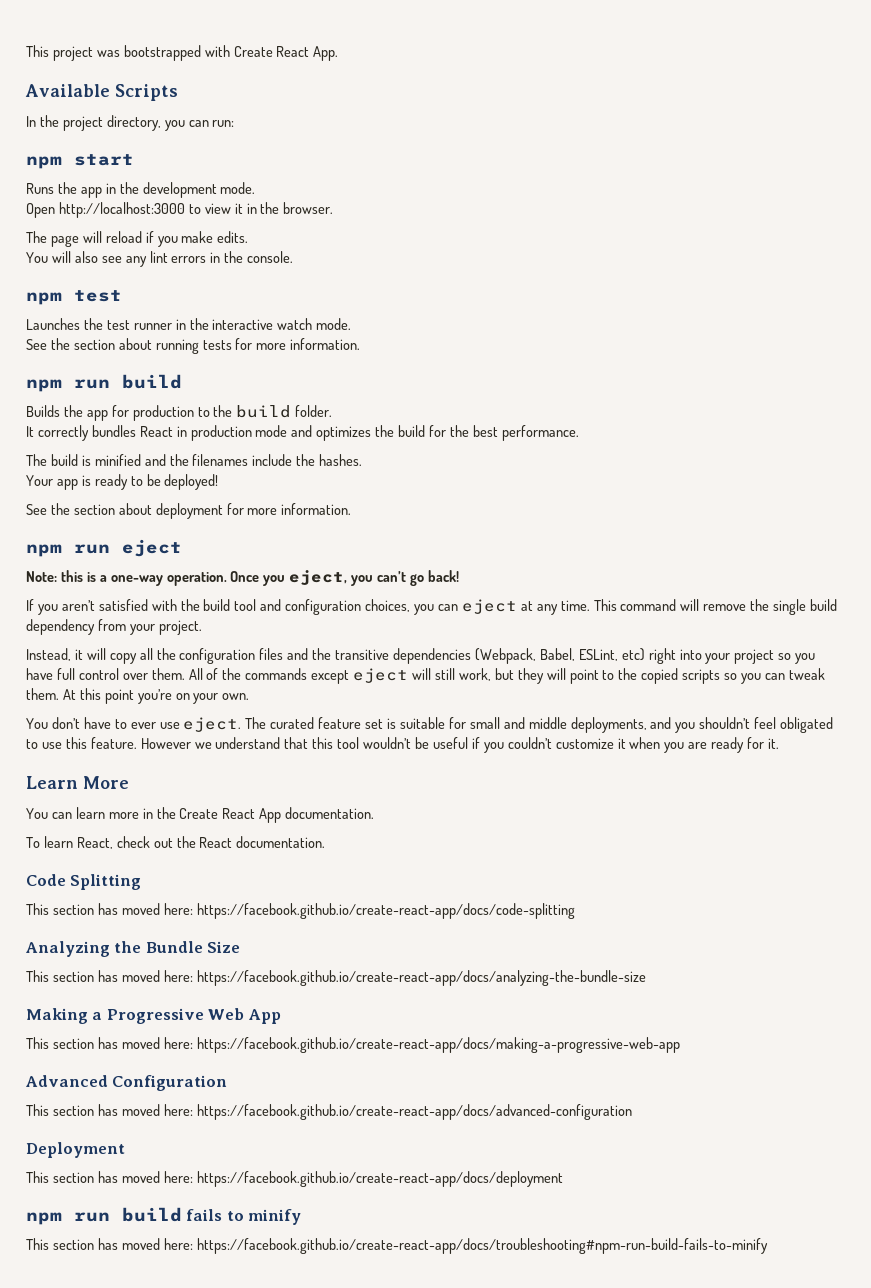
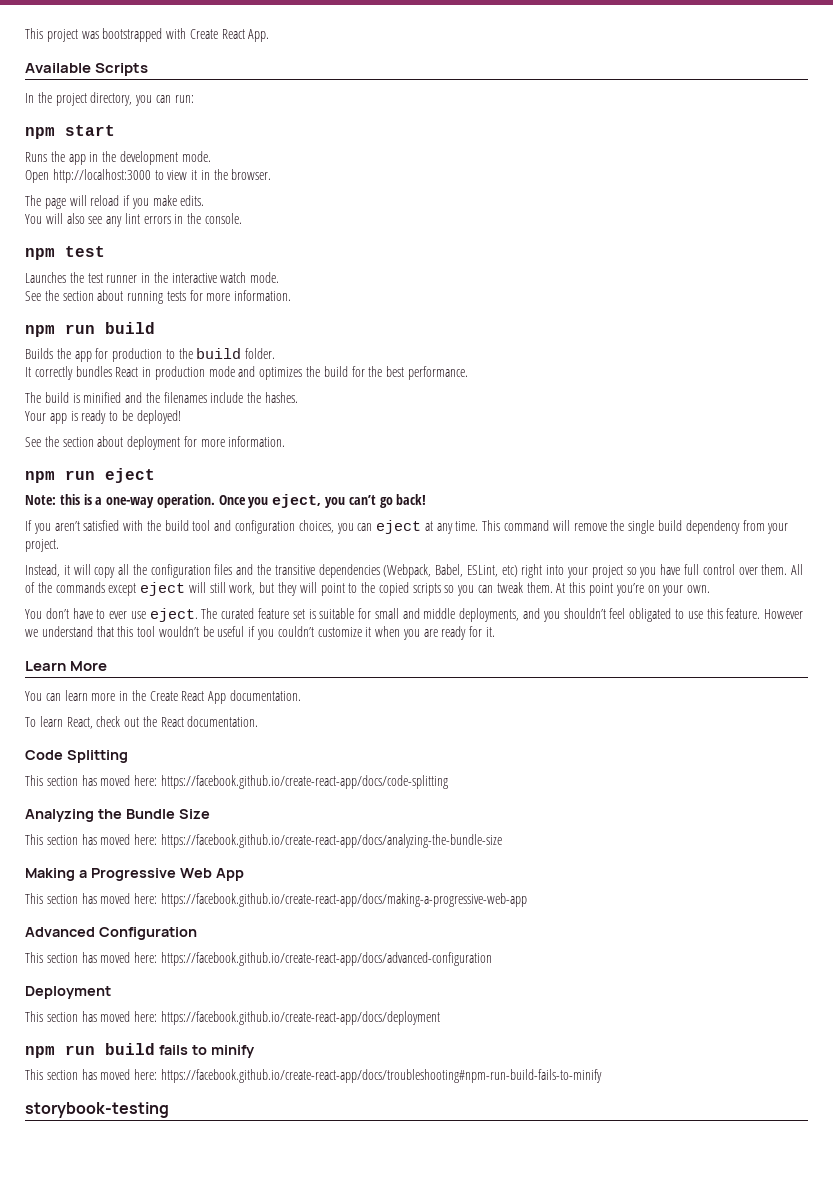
+ storybook-testing

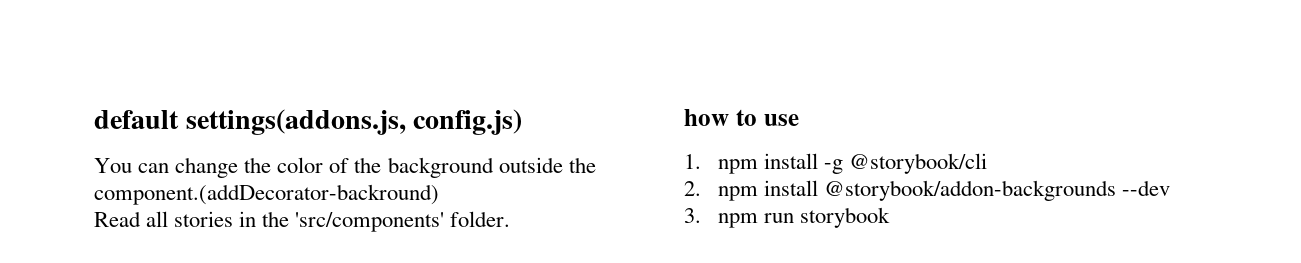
- This project was bootstrapped with Create React App.
- Available Scripts
- In the project directory, you can run:
- npm start
- Runs the app in the development mode.
- Open http://localhost:3000 to view it in the browser.
- The page will reload if you make edits.
- You will also see any lint errors in the console.
- npm test
- Launches the test runner in the interactive watch mode.
- See the section about running tests for more information.
- npm run build
- Builds the app for production to the build folder.
- It correctly bundles React in production mode and optimizes the build for the best performance.
- The build is minified and the filenames include the hashes.
- Your app is ready to be deployed!
- See the section about deployment for more information.
- npm run eject
- Note: this is a one-way operation. Once you eject, you can’t go back!
- If you aren’t satisfied with the build tool and configuration choices, you can eject at any time. This command will remove the single build dependency from your project.
- Instead, it will copy all the configuration files and the transitive dependencies (Webpack, Babel, ESLint, etc) right into your project so you have full control over them. All of the commands except eject will still work, but they will point to the copied scripts so you can tweak them. At this point you’re on your own.
- You don’t have to ever use eject. The curated feature set is suitable for small and middle deployments, and you shouldn’t feel obligated to use this feature. However we understand that this tool wouldn’t be useful if you couldn’t customize it when you are ready for it.
- Learn More
- You can learn more in the Create React App documentation.
- To learn React, check out the React documentation.
- Code Splitting
- This section has moved here: https://facebook.github.io/create-react-app/docs/code-splitting
- Analyzing the Bundle Size
- This section has moved here: https://facebook.github.io/create-react-app/docs/analyzing-the-bundle-size
- Making a Progressive Web App
- This section has moved here: https://facebook.github.io/create-react-app/docs/making-a-progressive-web-app
- Advanced Configuration
- This section has moved here: https://facebook.github.io/create-react-app/docs/advanced-configuration
- Deployment
- This section has moved here: https://facebook.github.io/create-react-app/docs/deployment
- npm run build fails to minify
- This section has moved here: https://facebook.github.io/create-react-app/docs/troubleshooting#npm-run-build-fails-to-minify
- storybook-testing
+ default settings(addons.js, config.js)
+ You can change the color of the background outside the component.(addDecorator-backround)
+ Read all stories in the 'src/components' folder.
+ how to use
+ 1. npm install -g @storybook/cli
+ 2. npm install @storybook/addon-backgrounds --dev
+ 3. npm run storybook

